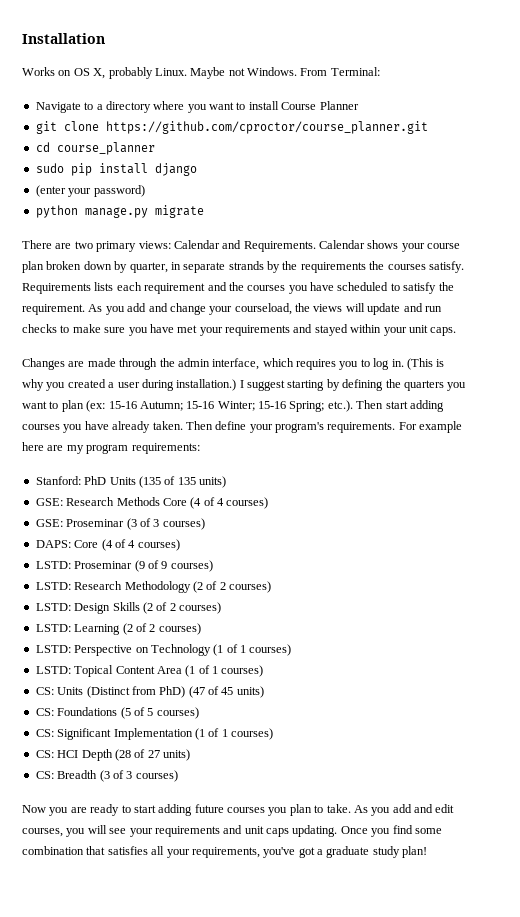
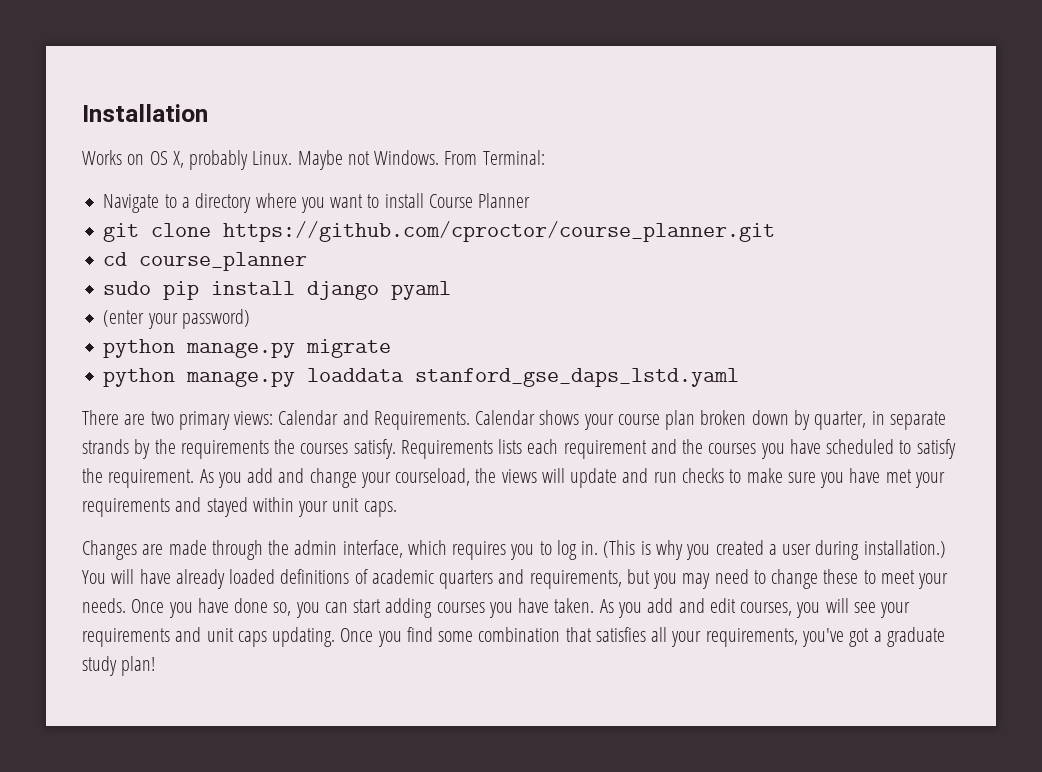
- sudo pip install django
+ sudo pip install django pyaml
+ python manage.py loaddata stanford_gse_daps_lstd.yaml
- I suggest starting by defining the quarters you want to plan (ex: 15-16 Autumn; 15-16 Winter; 15-16 Spring; etc.). Then start adding courses you have already taken. Then define your program's requirements. For example here are my program requirements:
- Stanford: PhD Units (135 of 135 units)
- GSE: Research Methods Core (4 of 4 courses)
- GSE: Proseminar (3 of 3 courses)
- DAPS: Core (4 of 4 courses)
- LSTD: Proseminar (9 of 9 courses)
- LSTD: Research Methodology (2 of 2 courses)
- LSTD: Design Skills (2 of 2 courses)
- LSTD: Learning (2 of 2 courses)
- LSTD: Perspective on Technology (1 of 1 courses)
- LSTD: Topical Content Area (1 of 1 courses)
- CS: Units (Distinct from PhD) (47 of 45 units)
- CS: Foundations (5 of 5 courses)
- CS: Significant Implementation (1 of 1 courses)
- CS: HCI Depth (28 of 27 units)
- CS: Breadth (3 of 3 courses)
- Now you are ready to start adding future courses you plan to take.
+ You will have already loaded definitions of academic quarters and requirements, but you may need to change these to meet your needs. Once you have done so, you can start adding courses you have taken.

